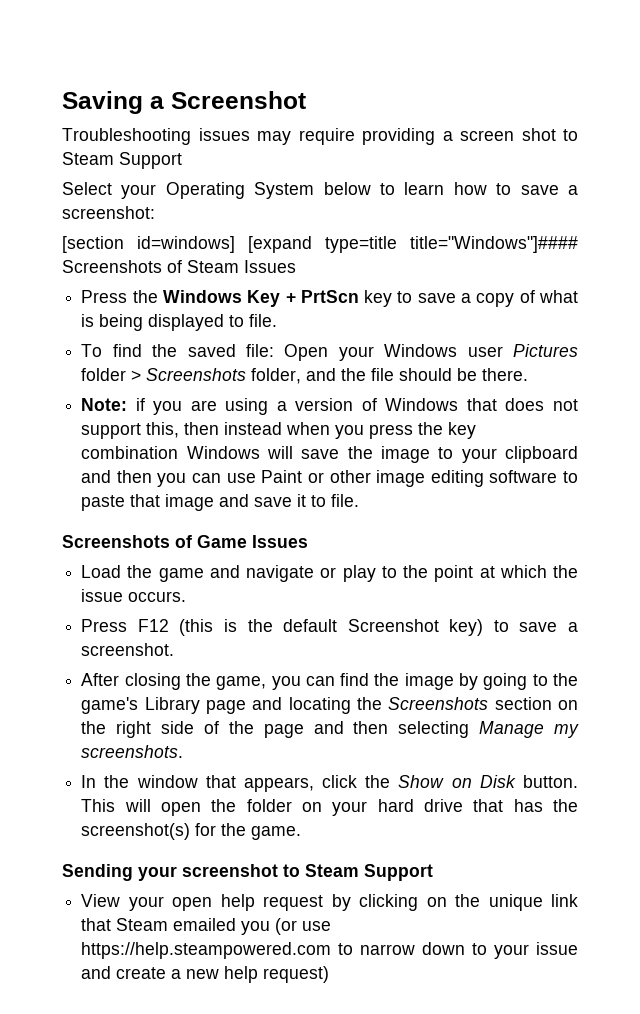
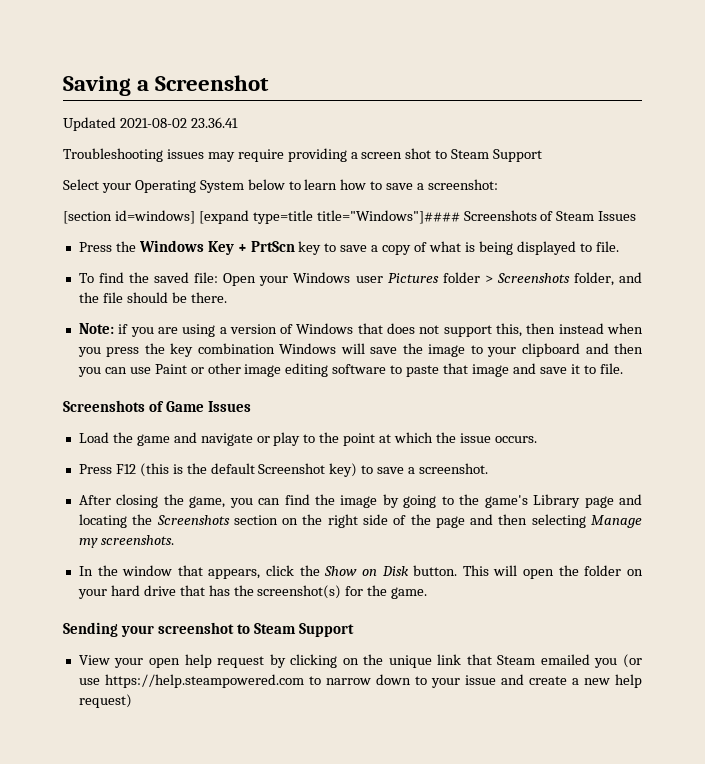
+ Updated 2021-08-02 23.36.41

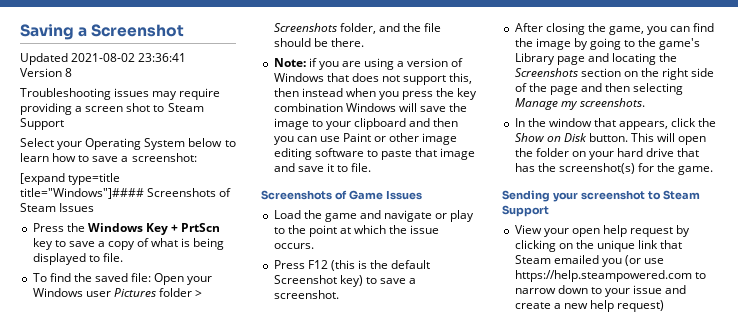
- Updated 2021-08-02 23.36.41
+ Updated 2021-08-02 23:36:41
+ Version 8
- [section id=windows] [expand type=title title="Windows"]#### Screenshots of Steam Issues
+ [expand type=title title="Windows"]#### Screenshots of Steam Issues

